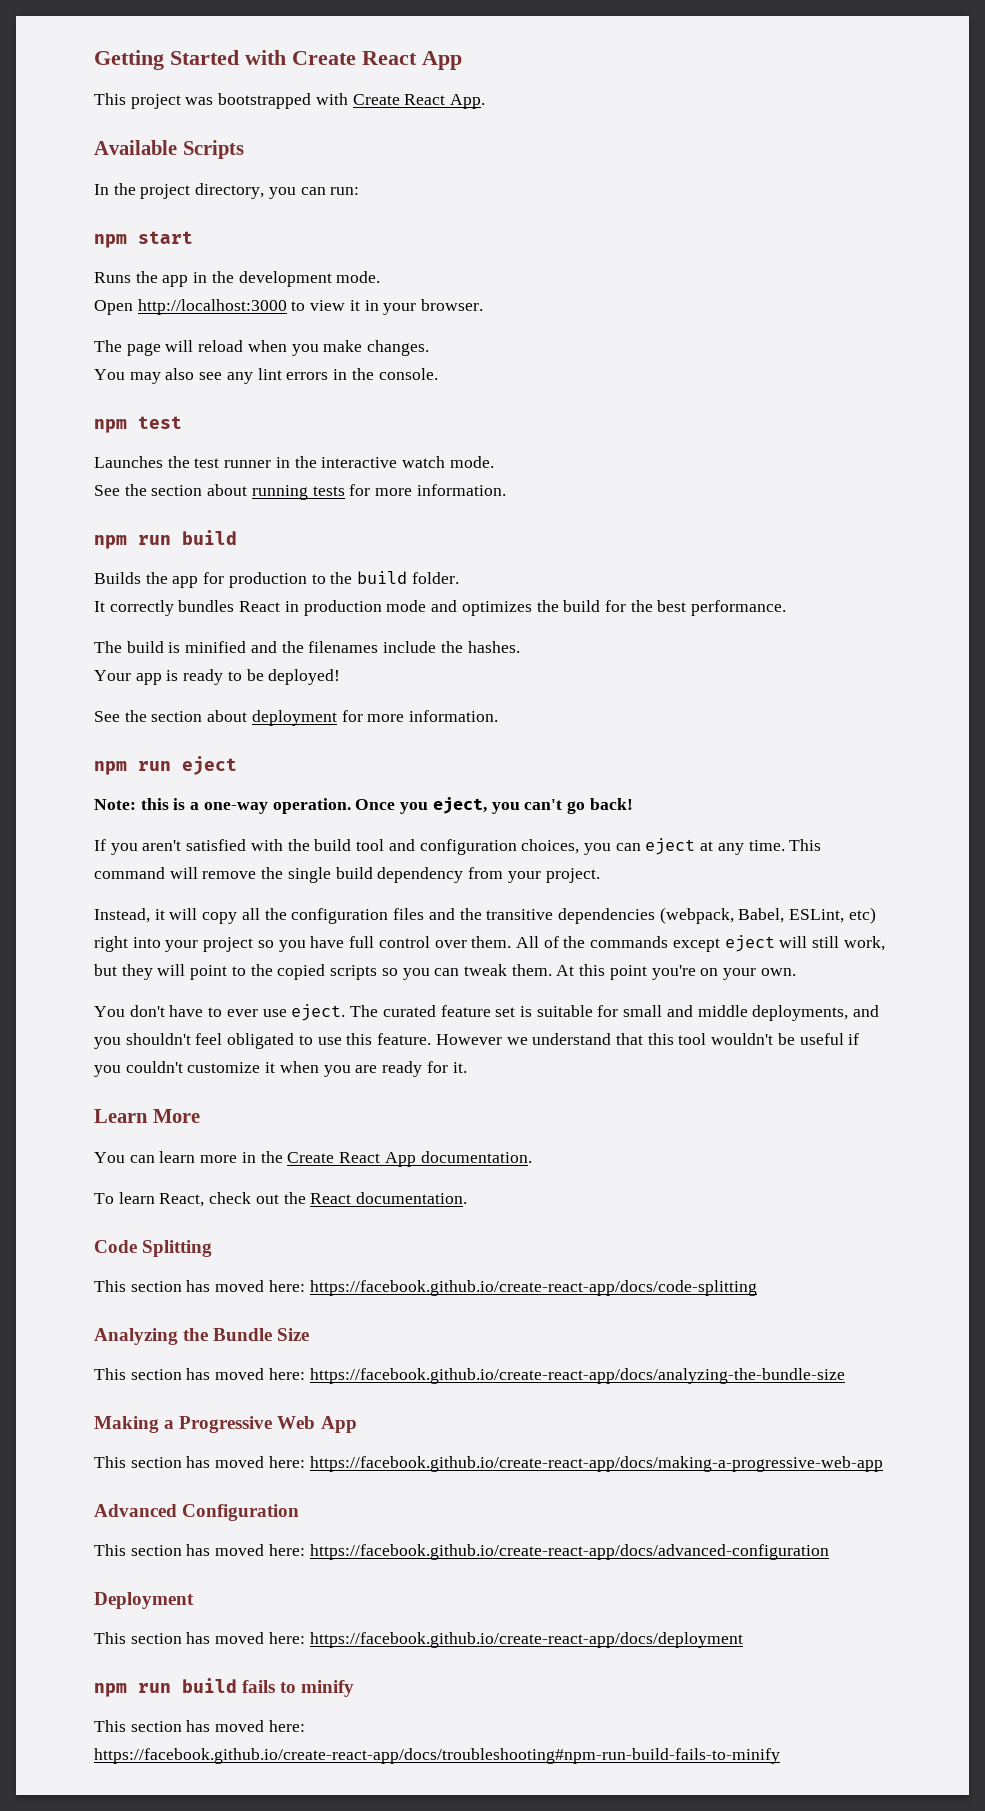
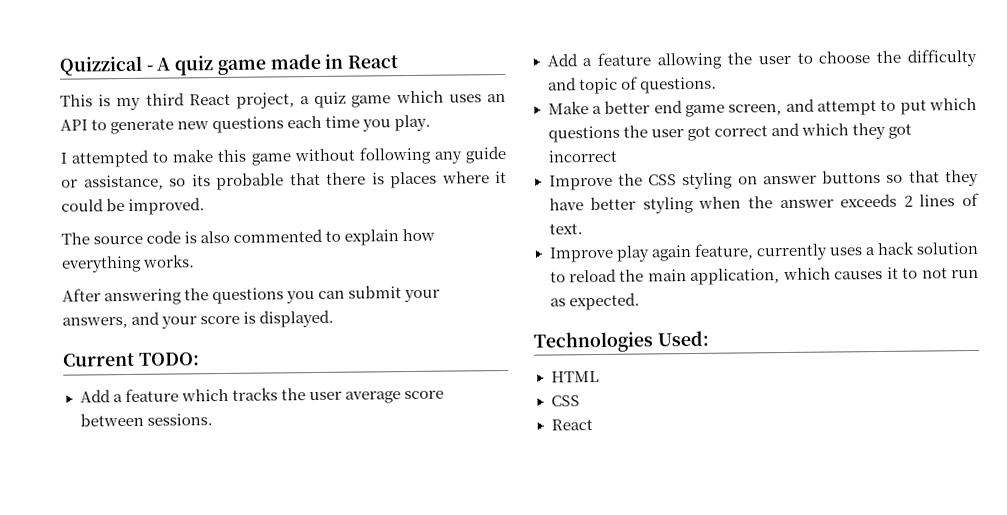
- Getting Started with Create React App
- This project was bootstrapped with Create React App.
- Available Scripts
- In the project directory, you can run:
- npm start
- Runs the app in the development mode.
- Open http://localhost:3000 to view it in your browser.
- The page will reload when you make changes.
- You may also see any lint errors in the console.
- npm test
- Launches the test runner in the interactive watch mode.
- See the section about running tests for more information.
- npm run build
- Builds the app for production to the build folder.
- It correctly bundles React in production mode and optimizes the build for the best performance.
- The build is minified and the filenames include the hashes.
- Your app is ready to be deployed!
- See the section about deployment for more information.
- npm run eject
- Note: this is a one-way operation. Once you eject, you can't go back!
- If you aren't satisfied with the build tool and configuration choices, you can eject at any time. This command will remove the single build dependency from your project.
- Instead, it will copy all the configuration files and the transitive dependencies (webpack, Babel, ESLint, etc) right into your project so you have full control over them. All of the commands except eject will still work, but they will point to the copied scripts so you can tweak them. At this point you're on your own.
- You don't have to ever use eject. The curated feature set is suitable for small and middle deployments, and you shouldn't feel obligated to use this feature. However we understand that this tool wouldn't be useful if you couldn't customize it when you are ready for it.
- Learn More
- You can learn more in the Create React App documentation.
- To learn React, check out the React documentation.
- Code Splitting
- This section has moved here: https://facebook.github.io/create-react-app/docs/code-splitting
- Analyzing the Bundle Size
- This section has moved here: https://facebook.github.io/create-react-app/docs/analyzing-the-bundle-size
- Making a Progressive Web App
- This section has moved here: https://facebook.github.io/create-react-app/docs/making-a-progressive-web-app
- Advanced Configuration
- This section has moved here: https://facebook.github.io/create-react-app/docs/advanced-configuration
- Deployment
- This section has moved here: https://facebook.github.io/create-react-app/docs/deployment
- npm run build fails to minify
- This section has moved here: https://facebook.github.io/create-react-app/docs/troubleshooting#npm-run-build-fails-to-minify
+ Quizzical - A quiz game made in React
+ This is my third React project, a quiz game which uses an API to generate new questions each time you play.
+ I attempted to make this game without following any guide or assistance, so its probable that there is places where it could be improved.
+ The source code is also commented to explain how everything works.
+ After answering the questions you can submit your answers, and your score is displayed.
+ Current TODO:
+ Add a feature which tracks the user average score between sessions.
+ Add a feature allowing the user to choose the difficulty and topic of questions.
+ Make a better end game screen, and attempt to put which questions the user got correct and which they got incorrect
+ Improve the CSS styling on answer buttons so that they have better styling when the answer exceeds 2 lines of text.
+ Improve play again feature, currently uses a hack solution to reload the main application, which causes it to not run as expected.
+ Technologies Used:
+ HTML
+ CSS
+ React

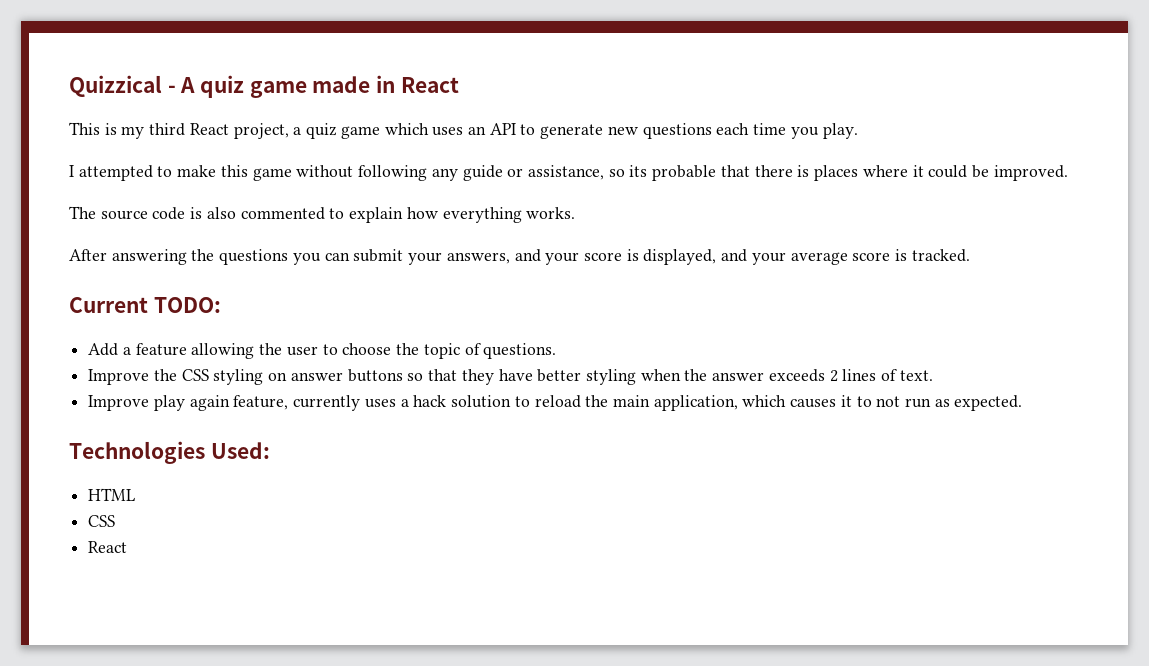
- After answering the questions you can submit your answers, and your score is displayed.
+ After answering the questions you can submit your answers, and your score is displayed, and your average score is tracked.
  Current TODO:
- Add a feature which tracks the user average score between sessions.
- Add a feature allowing the user to choose the difficulty and topic of questions.
+ Add a feature allowing the user to choose the topic of questions.
- Make a better end game screen, and attempt to put which questions the user got correct and which they got incorrect

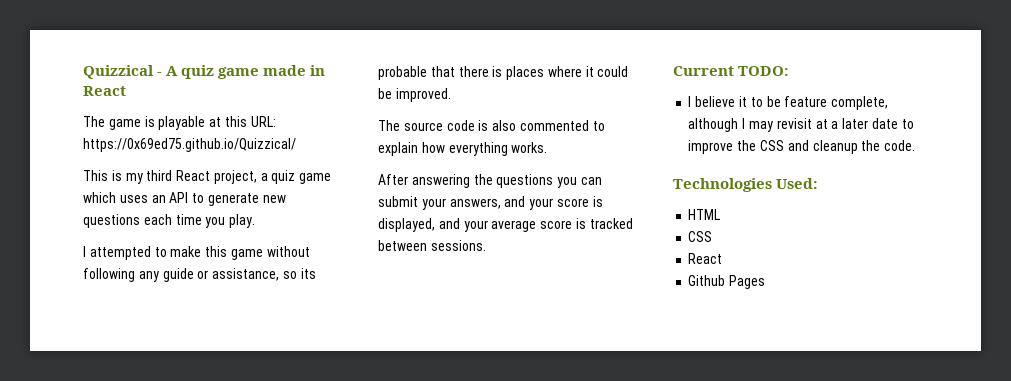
+ The game is playable at this URL: https://0x69ed75.github.io/Quizzical/
- After answering the questions you can submit your answers, and your score is displayed, and your average score is tracked.
+ After answering the questions you can submit your answers, and your score is displayed, and your average score is tracked between sessions.
- Add a feature allowing the user to choose the topic of questions.
- Improve the CSS styling on answer buttons so that they have better styling when the answer exceeds 2 lines of text.
- Improve play again feature, currently uses a hack solution to reload the main application, which causes it to not run as expected.
+ I believe it to be feature complete, although I may revisit at a later date to improve the CSS and cleanup the code.
+ Github Pages

